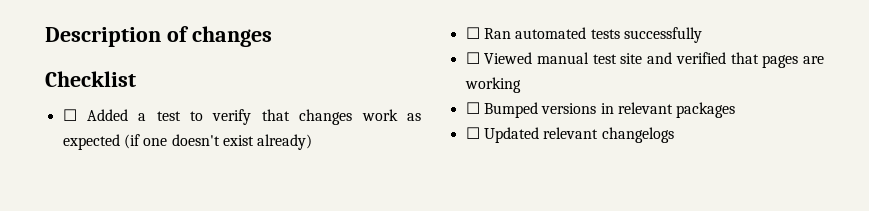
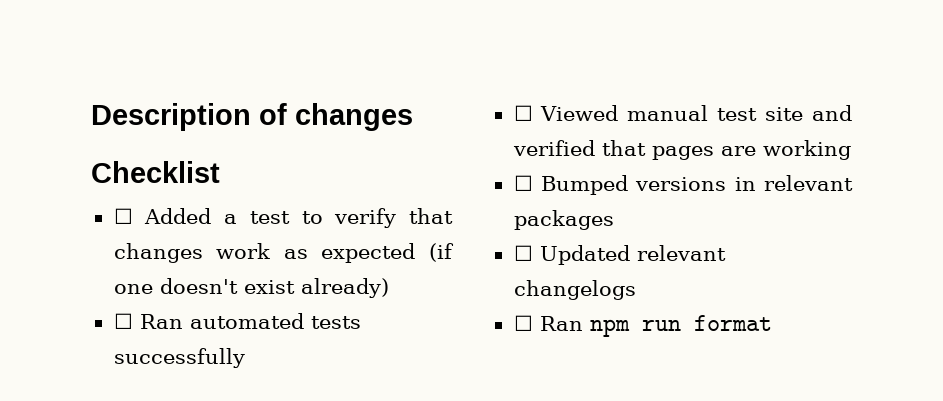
+ ☐ Ran npm run format

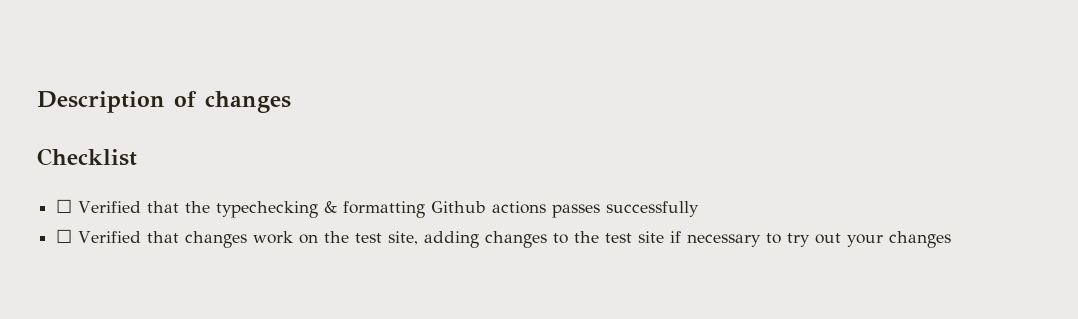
- ☐ Added a test to verify that changes work as expected (if one doesn't exist already)
- ☐ Ran automated tests successfully
- ☐ Viewed manual test site and verified that pages are working
- ☐ Bumped versions in relevant packages
- ☐ Updated relevant changelogs
- ☐ Ran npm run format
+ ☐ Verified that the typechecking & formatting Github actions passes successfully
+ ☐ Verified that changes work on the test site, adding changes to the test site if necessary to try out your changes

